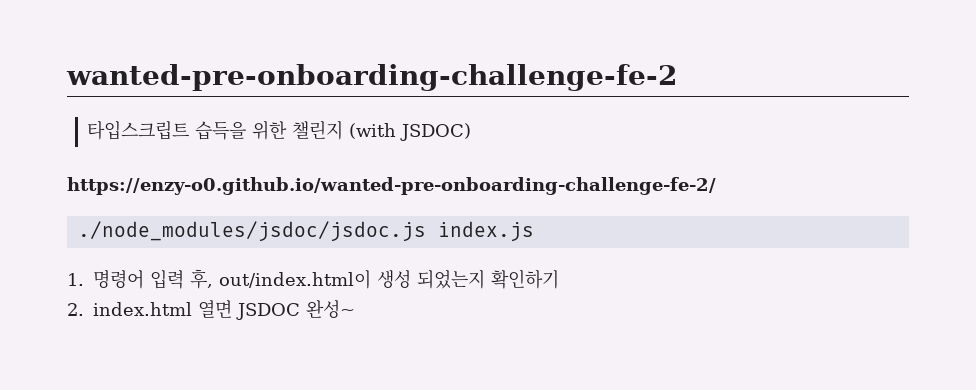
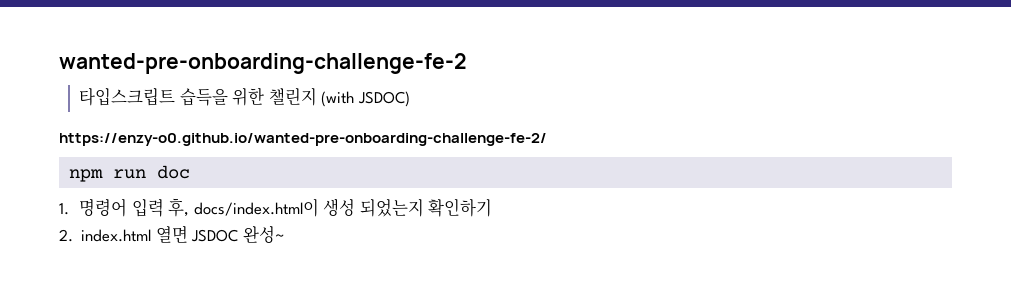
- ./node_modules/jsdoc/jsdoc.js index.js
+ npm run doc
- 1. 명령어 입력 후, out/index.html이 생성 되었는지 확인하기
+ 1. 명령어 입력 후, docs/index.html이 생성 되었는지 확인하기

